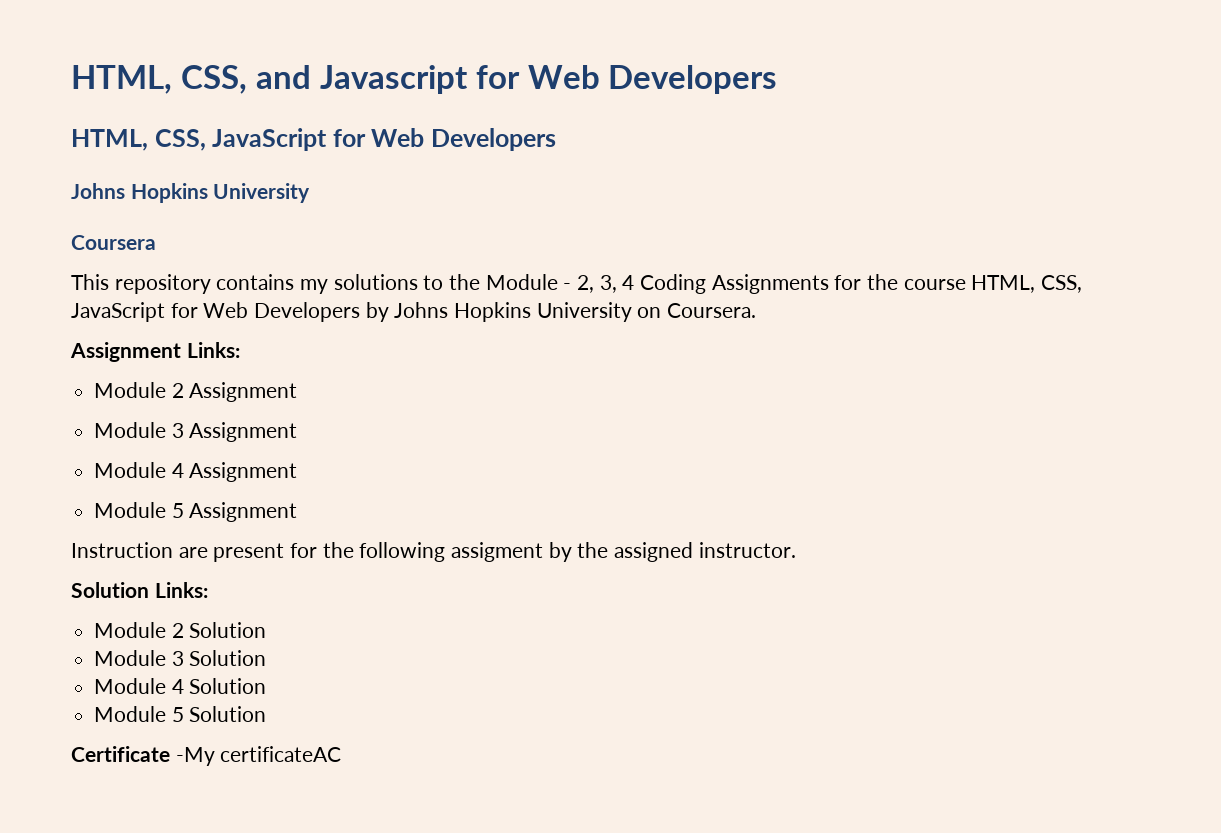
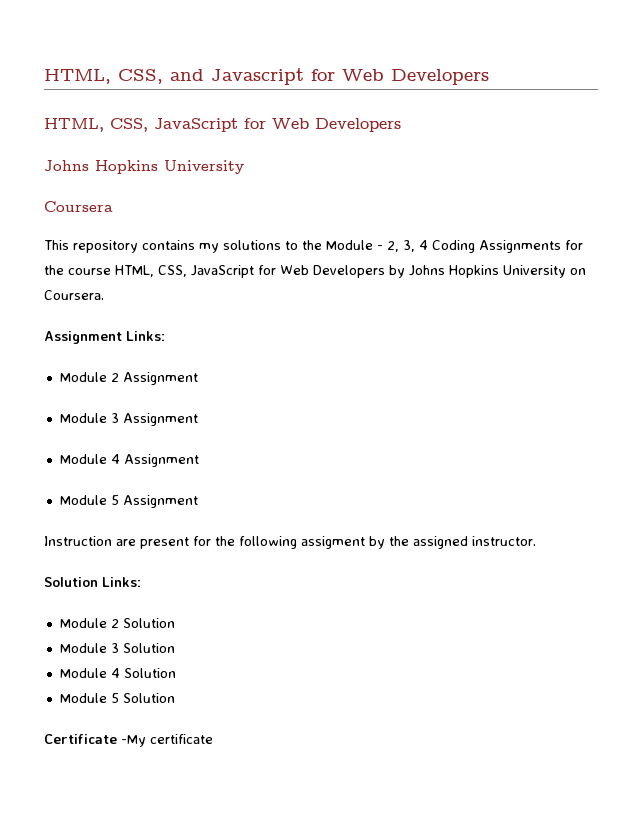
- Certificate -My certificateAC
+ Certificate -My certificate

